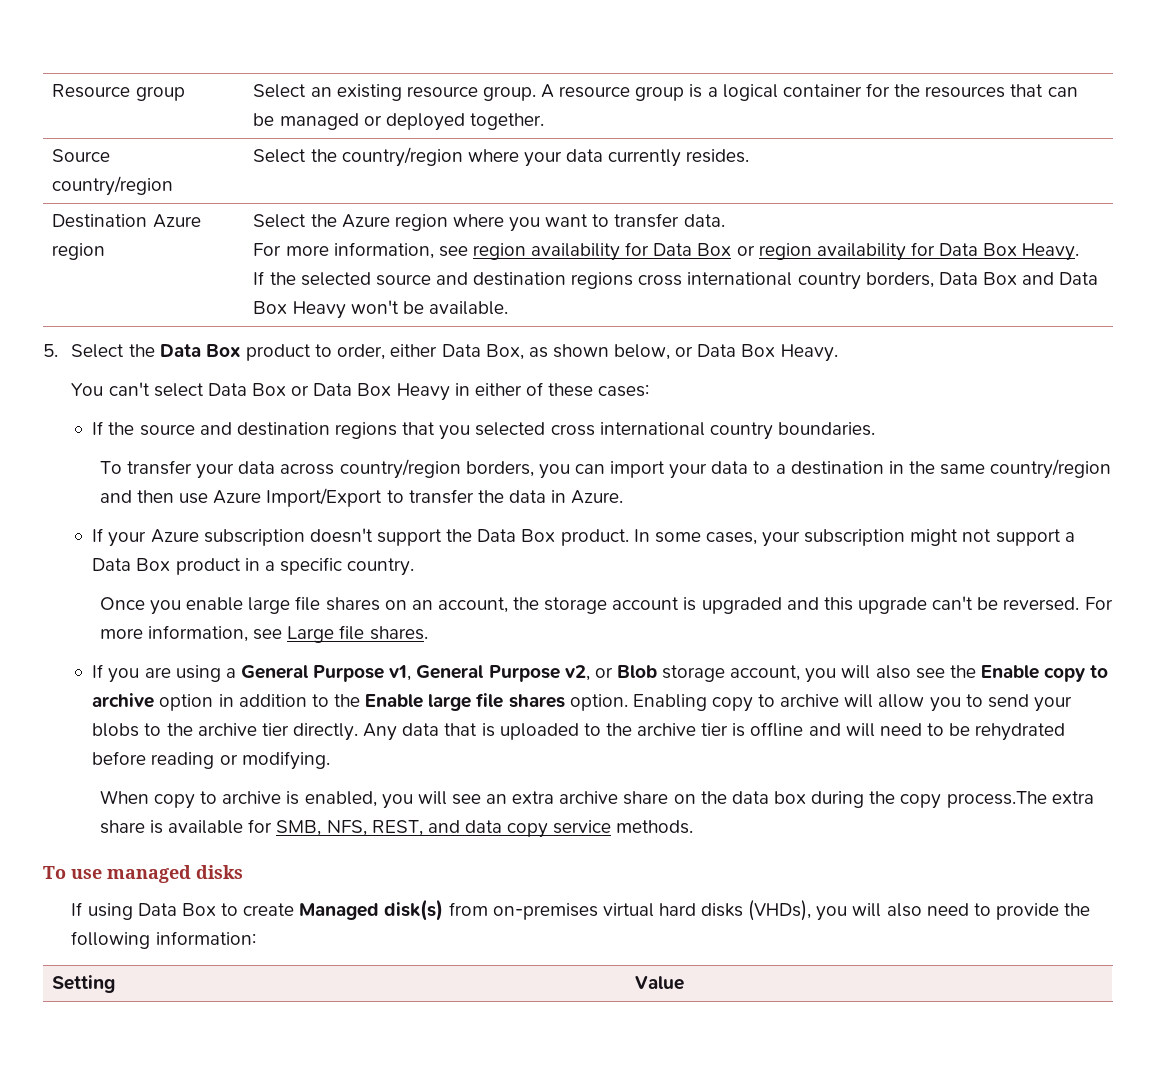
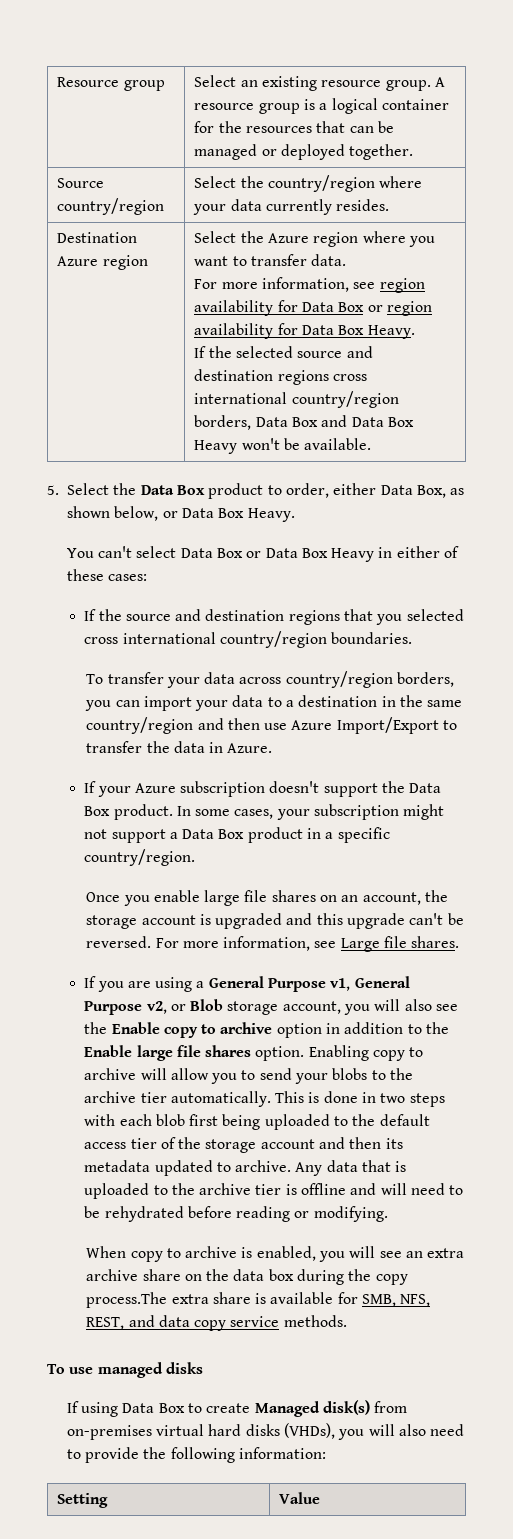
- If the selected source and destination regions cross international country borders, Data Box and Data Box Heavy won't be available.
+ If the selected source and destination regions cross international country/region borders, Data Box and Data Box Heavy won't be available.
- If the source and destination regions that you selected cross international country boundaries.
+ If the source and destination regions that you selected cross international country/region boundaries.
- In some cases, your subscription might not support a Data Box product in a specific country.
+ In some cases, your subscription might not support a Data Box product in a specific country/region.
- Enabling copy to archive will allow you to send your blobs to the archive tier directly.
+ Enabling copy to archive will allow you to send your blobs to the archive tier automatically. This is done in two steps with each blob first being uploaded to the default access tier of the storage account and then its metadata updated to archive.

